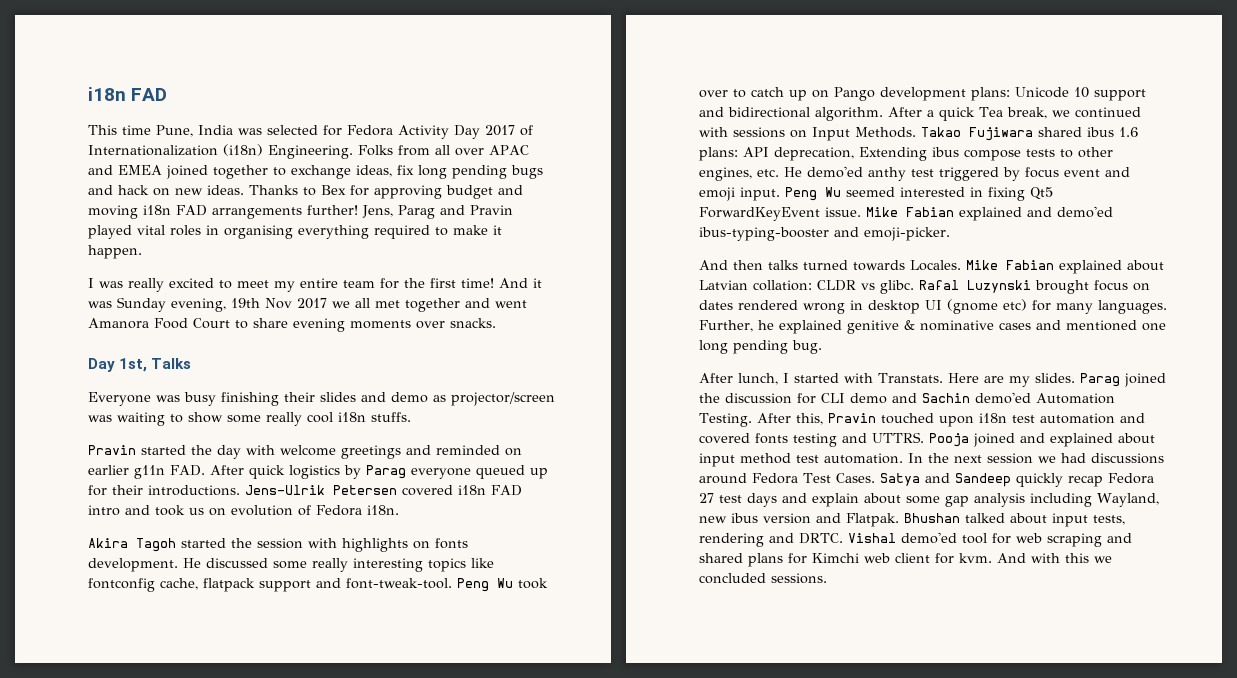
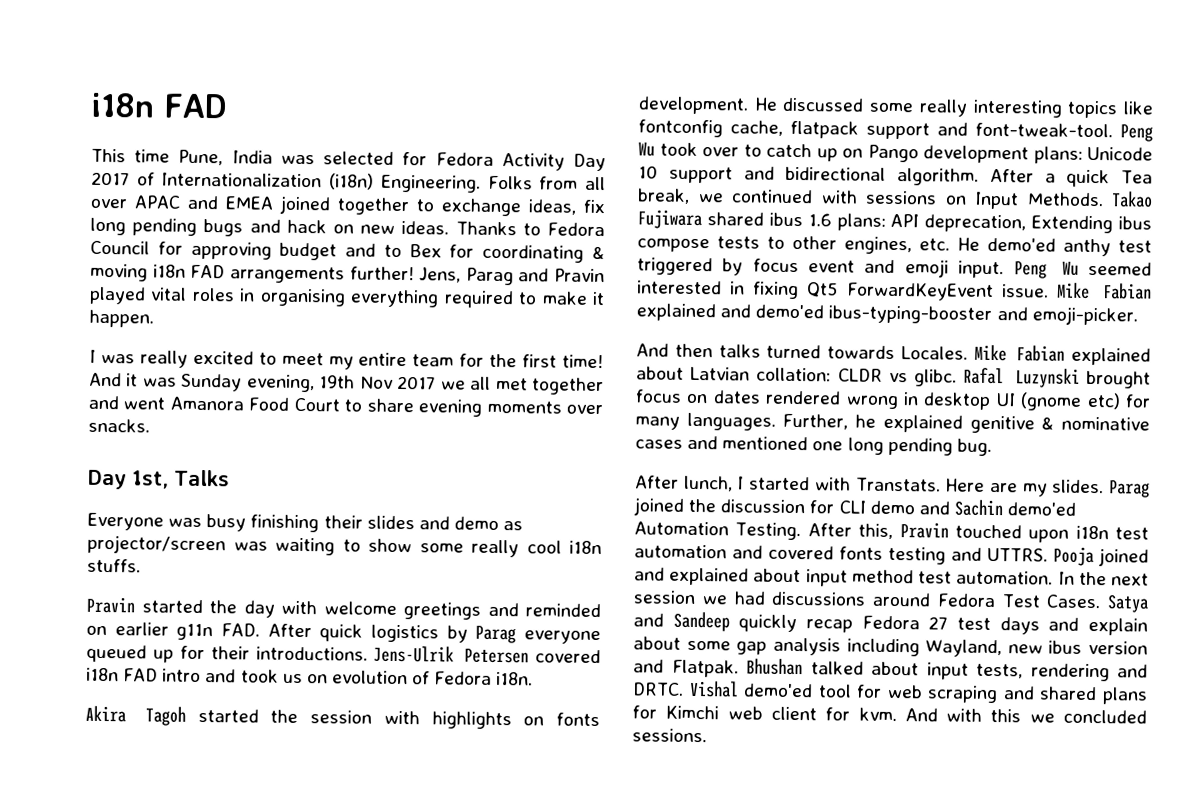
- Thanks to Bex for approving budget and moving i18n FAD arrangements further!
+ Thanks to Fedora Council for approving budget and to Bex for coordinating & moving i18n FAD arrangements further!

